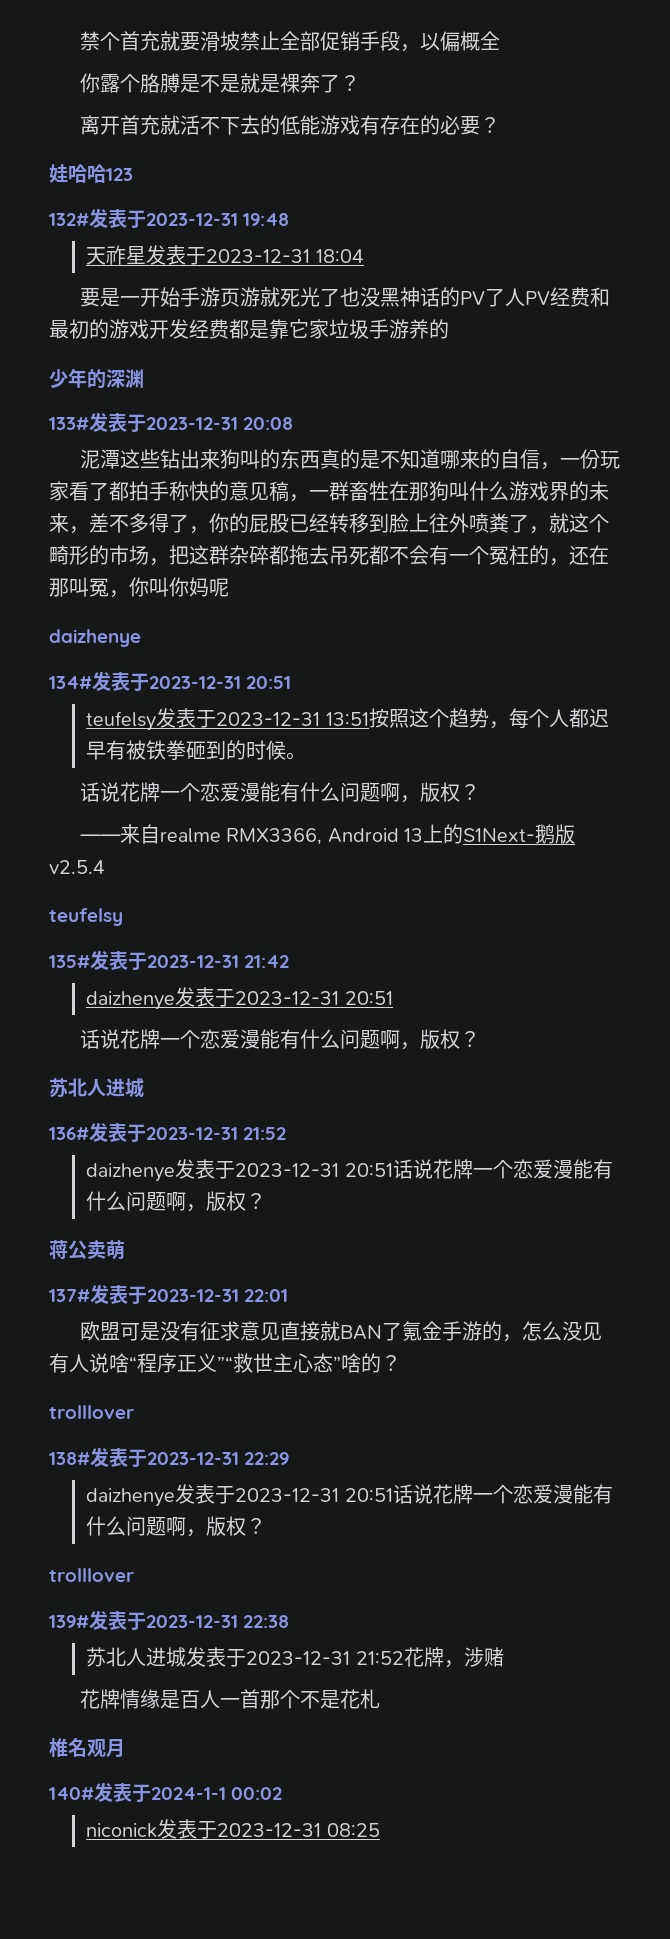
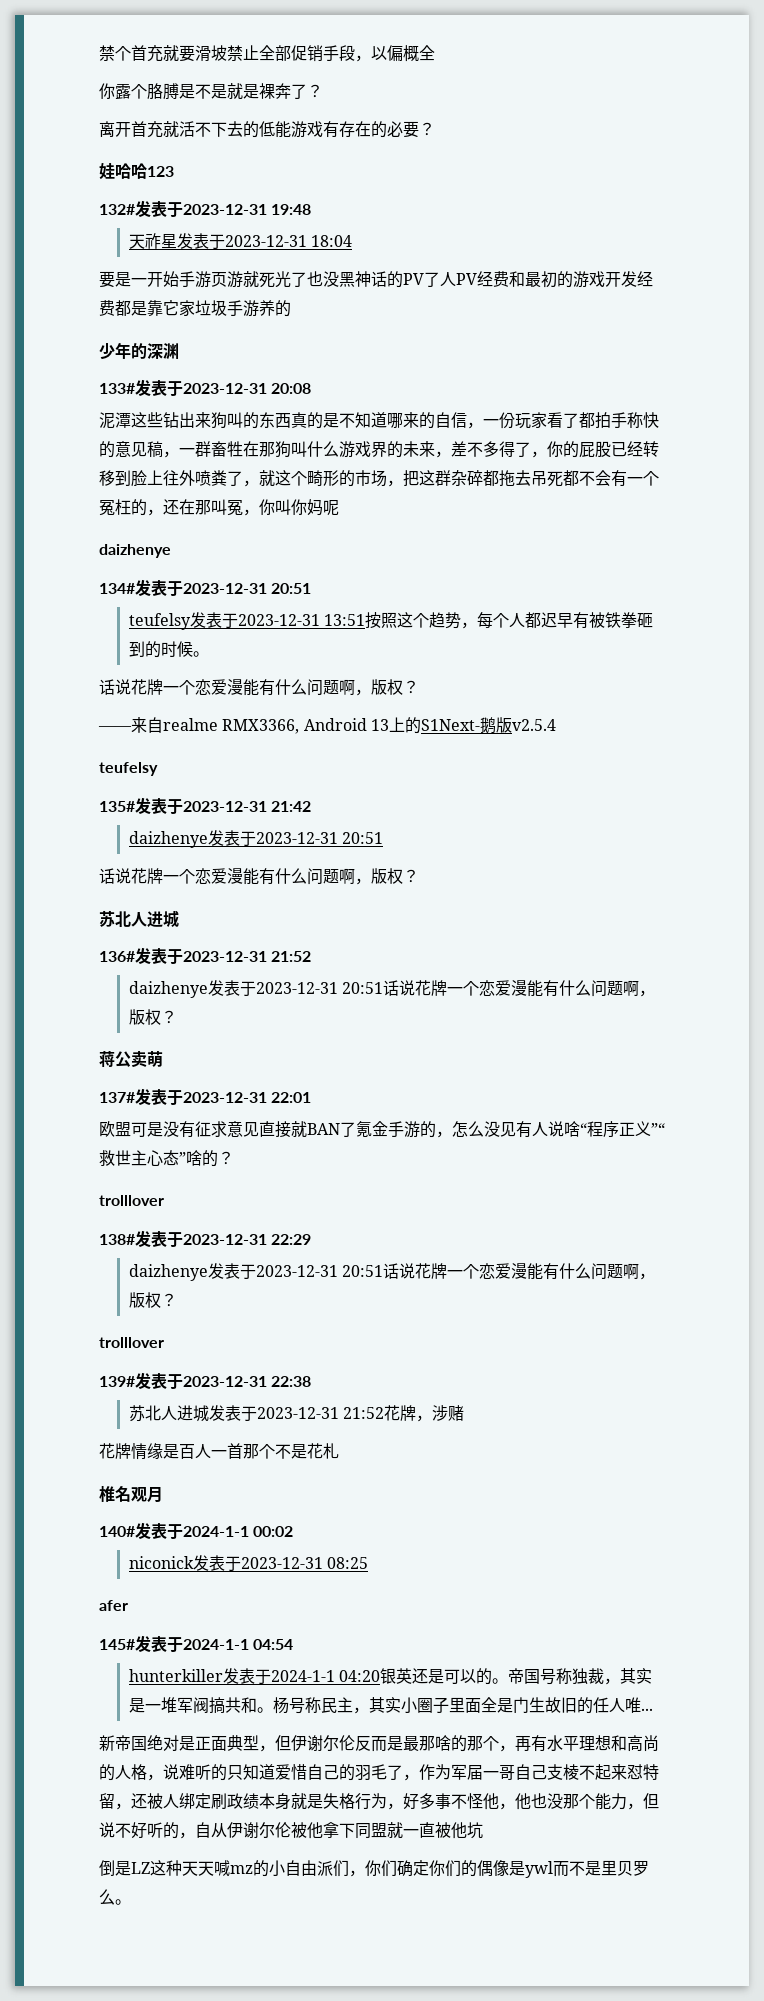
+ afer
+ 145#发表于2024-1-1 04:54
+ hunterkiller发表于2024-1-1 04:20银英还是可以的。帝国号称独裁，其实是一堆军阀搞共和。杨号称民主，其实小圈子里面全是门生故旧的任人唯...
+ 新帝国绝对是正面典型，但伊谢尔伦反而是最那啥的那个，再有水平理想和高尚的人格，说难听的只知道爱惜自己的羽毛了，作为军届一哥自己支棱不起来怼特留，还被人绑定刷政绩本身就是失格行为，好多事不怪他，他也没那个能力，但说不好听的，自从伊谢尔伦被他拿下同盟就一直被他坑
+ 倒是LZ这种天天喊mz的小自由派们，你们确定你们的偶像是ywl而不是里贝罗么。

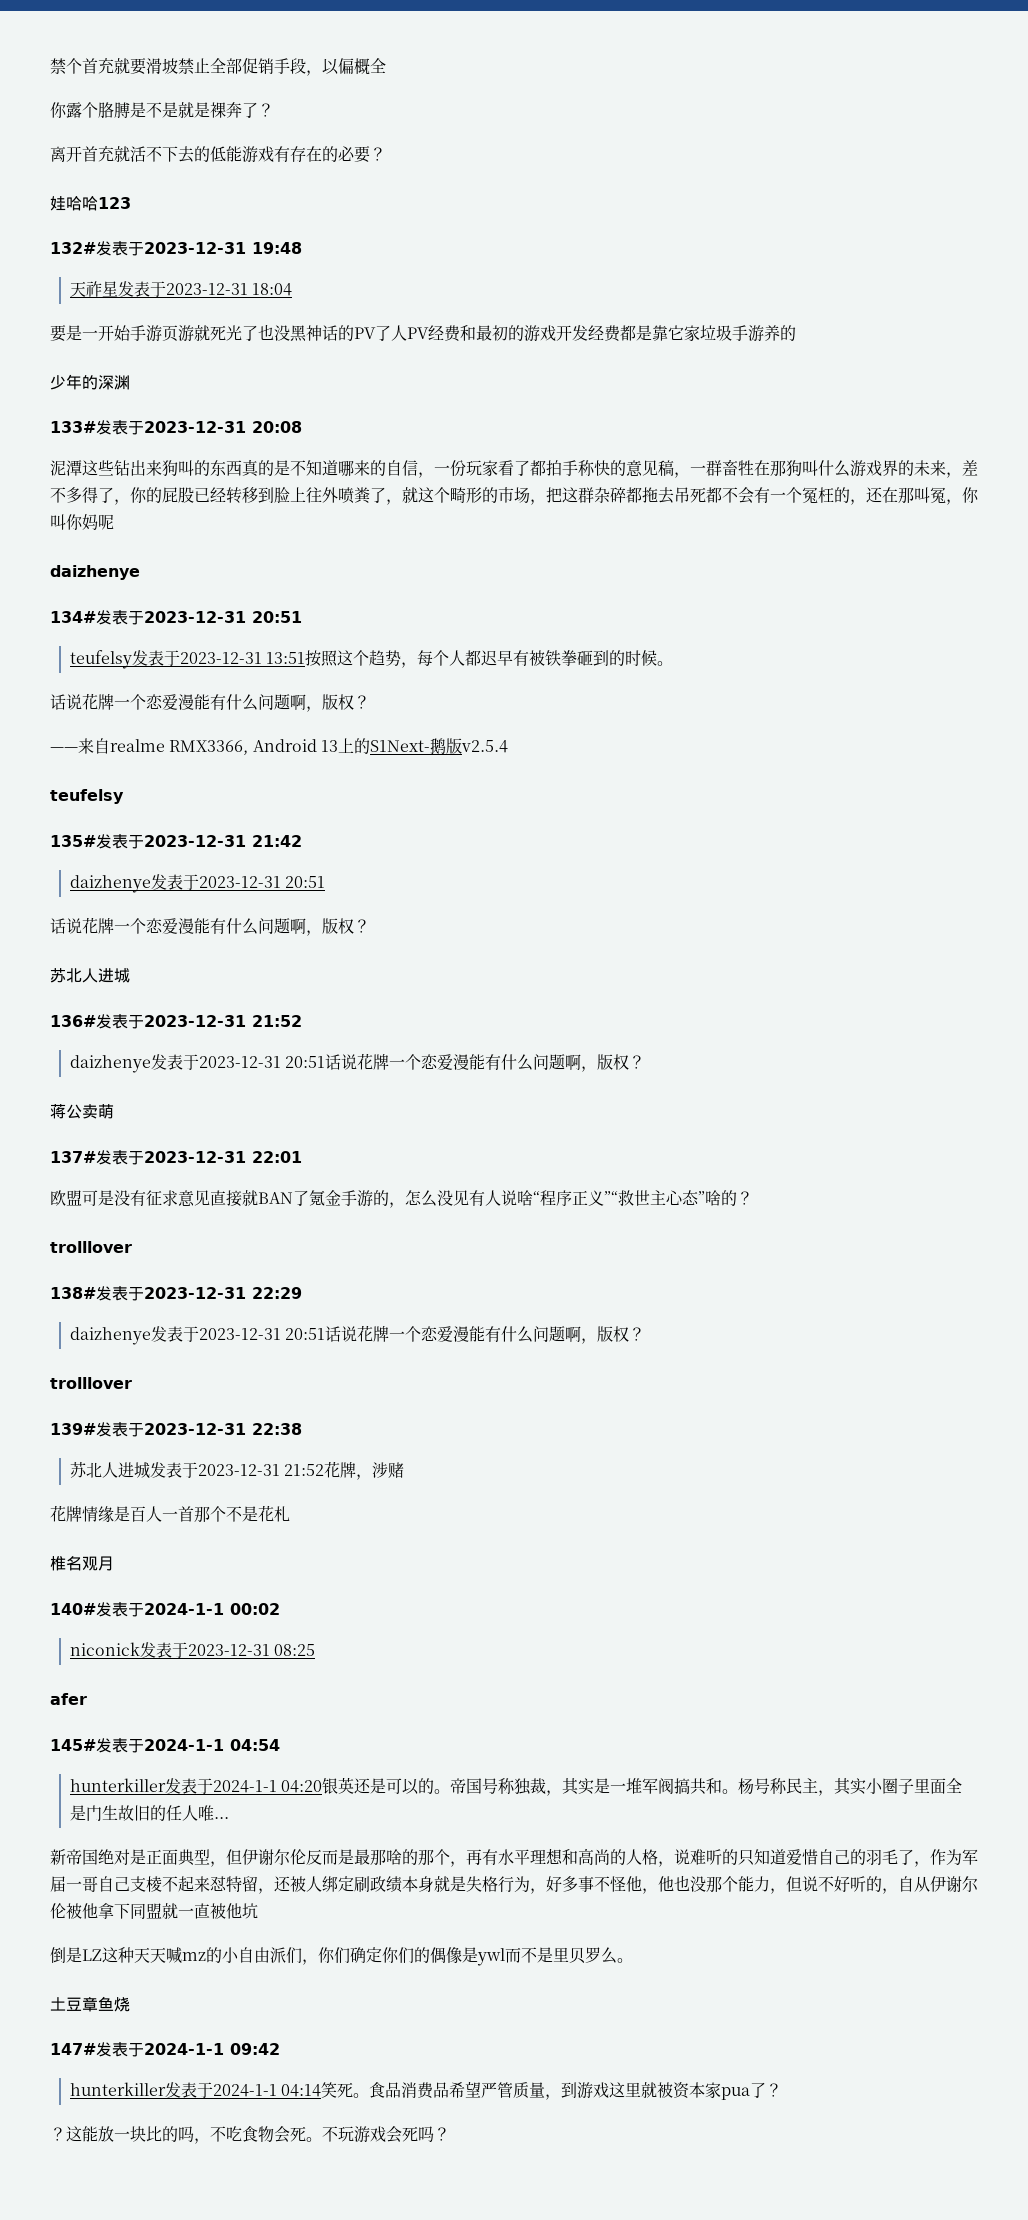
+ 土豆章鱼烧
+ 147#发表于2024-1-1 09:42
+ hunterkiller发表于2024-1-1 04:14笑死。食品消费品希望严管质量，到游戏这里就被资本家pua了？
+ ？这能放一块比的吗，不吃食物会死。不玩游戏会死吗？

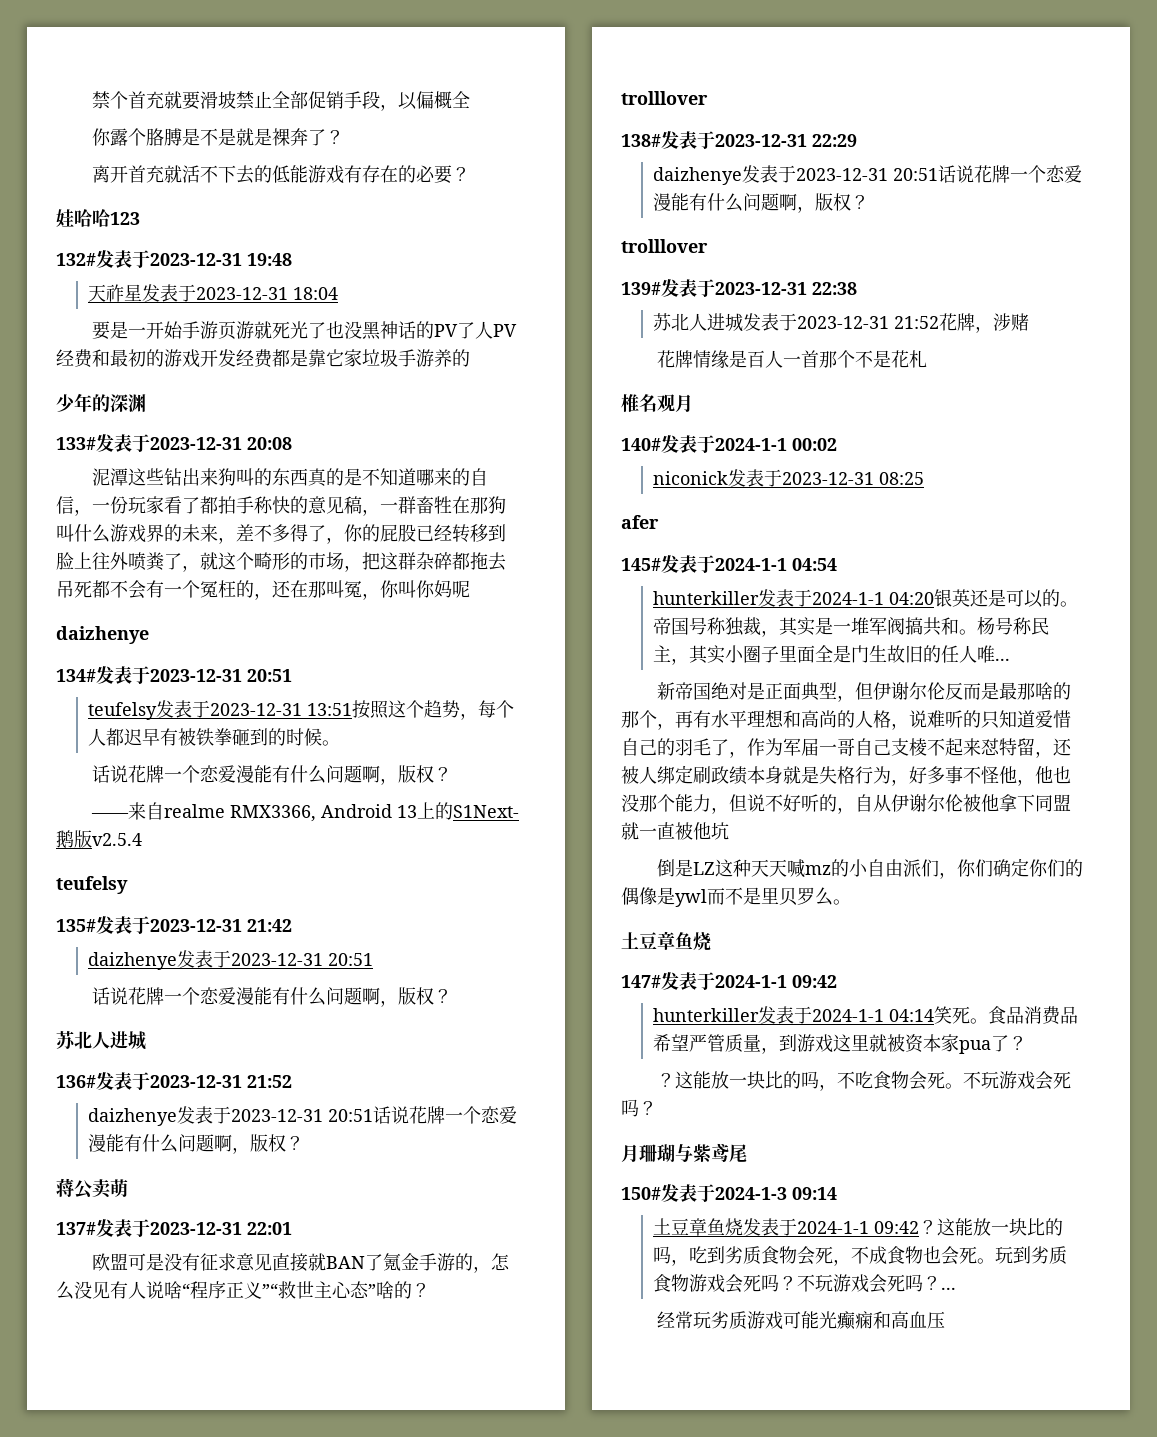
+ 月珊瑚与紫鸢尾
+ 150#发表于2024-1-3 09:14
+ 土豆章鱼烧发表于2024-1-1 09:42？这能放一块比的吗，吃到劣质食物会死，不成食物也会死。玩到劣质食物游戏会死吗？不玩游戏会死吗？...
+ 经常玩劣质游戏可能光癫痫和高血压

